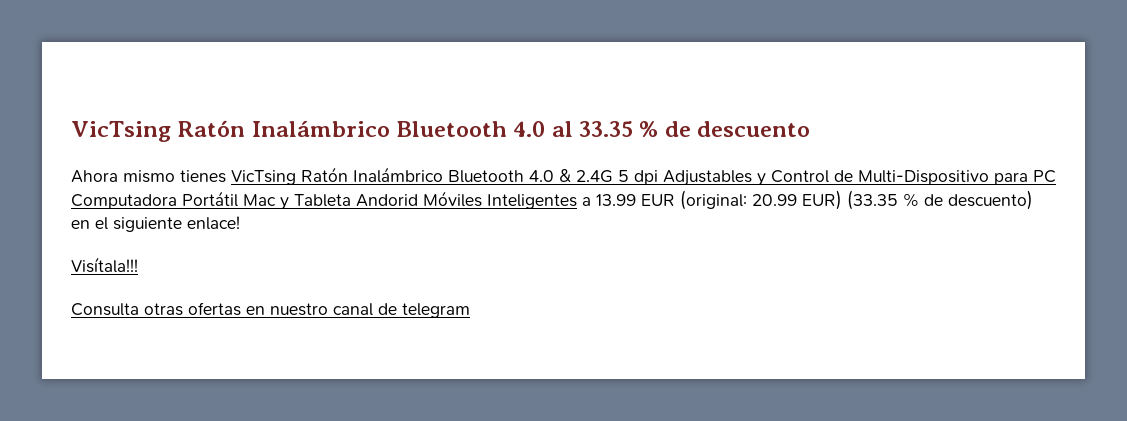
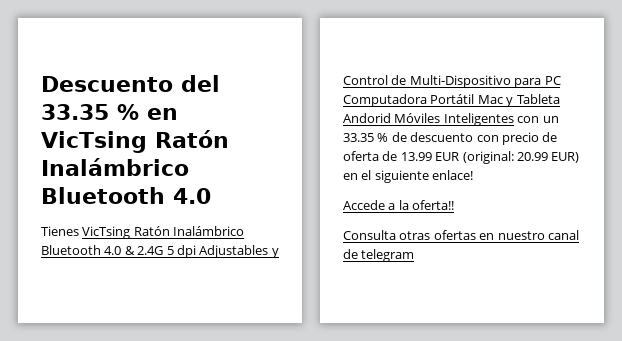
- VicTsing Ratón Inalámbrico Bluetooth 4.0 al 33.35 % de descuento
- Ahora mismo tienes VicTsing Ratón Inalámbrico Bluetooth 4.0 & 2.4G 5 dpi Adjustables y Control de Multi-Dispositivo para PC Computadora Portátil Mac y Tableta Andorid Móviles Inteligentes a 13.99 EUR (original: 20.99 EUR) (33.35 % de descuento) en el siguiente enlace!
+ Descuento del 33.35 % en VicTsing Ratón Inalámbrico Bluetooth 4.0
+ Tienes VicTsing Ratón Inalámbrico Bluetooth 4.0 & 2.4G 5 dpi Adjustables y Control de Multi-Dispositivo para PC Computadora Portátil Mac y Tableta Andorid Móviles Inteligentes con un 33.35 % de descuento con precio de oferta de 13.99 EUR (original: 20.99 EUR) en el siguiente enlace!
- Visítala!!!
+ Accede a la oferta!!

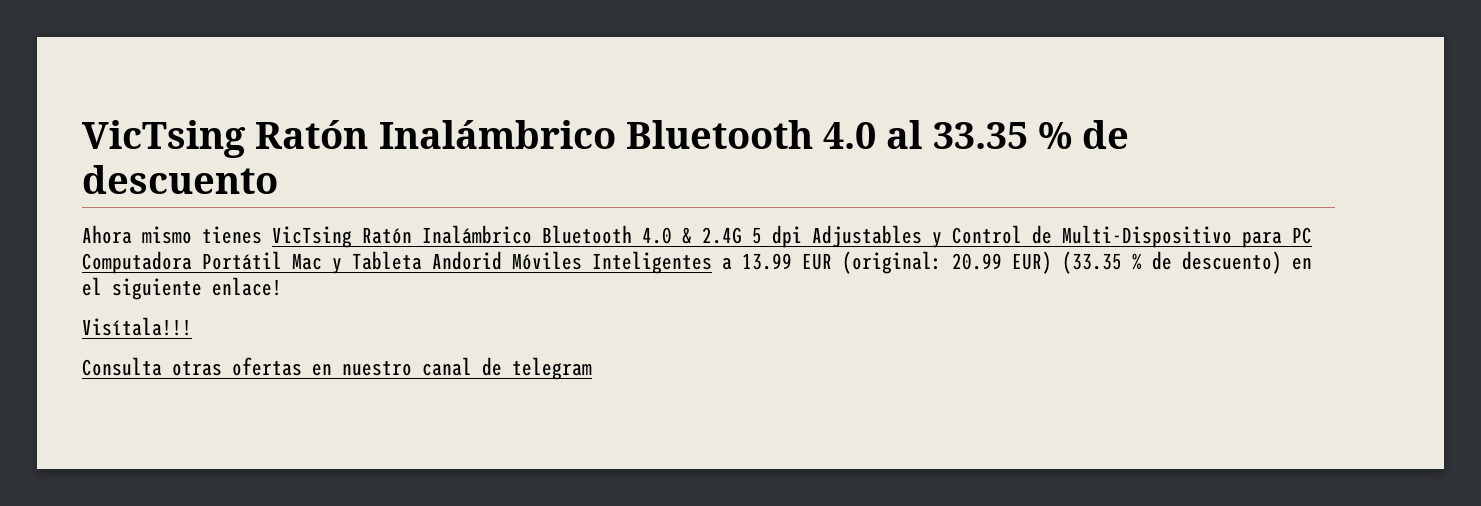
- Descuento del 33.35 % en VicTsing Ratón Inalámbrico Bluetooth 4.0
- Tienes VicTsing Ratón Inalámbrico Bluetooth 4.0 & 2.4G 5 dpi Adjustables y Control de Multi-Dispositivo para PC Computadora Portátil Mac y Tableta Andorid Móviles Inteligentes con un 33.35 % de descuento con precio de oferta de 13.99 EUR (original: 20.99 EUR) en el siguiente enlace!
+ VicTsing Ratón Inalámbrico Bluetooth 4.0 al 33.35 % de descuento
+ Ahora mismo tienes VicTsing Ratón Inalámbrico Bluetooth 4.0 & 2.4G 5 dpi Adjustables y Control de Multi-Dispositivo para PC Computadora Portátil Mac y Tableta Andorid Móviles Inteligentes a 13.99 EUR (original: 20.99 EUR) (33.35 % de descuento) en el siguiente enlace!
- Accede a la oferta!!
+ Visítala!!!

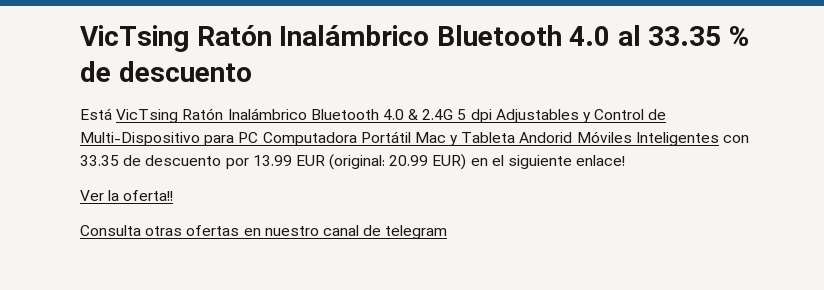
- Ahora mismo tienes VicTsing Ratón Inalámbrico Bluetooth 4.0 & 2.4G 5 dpi Adjustables y Control de Multi-Dispositivo para PC Computadora Portátil Mac y Tableta Andorid Móviles Inteligentes a 13.99 EUR (original: 20.99 EUR) (33.35 % de descuento) en el siguiente enlace!
+ Está VicTsing Ratón Inalámbrico Bluetooth 4.0 & 2.4G 5 dpi Adjustables y Control de Multi-Dispositivo para PC Computadora Portátil Mac y Tableta Andorid Móviles Inteligentes con 33.35 de descuento por 13.99 EUR (original: 20.99 EUR) en el siguiente enlace!
- Visítala!!!
+ Ver la oferta!!

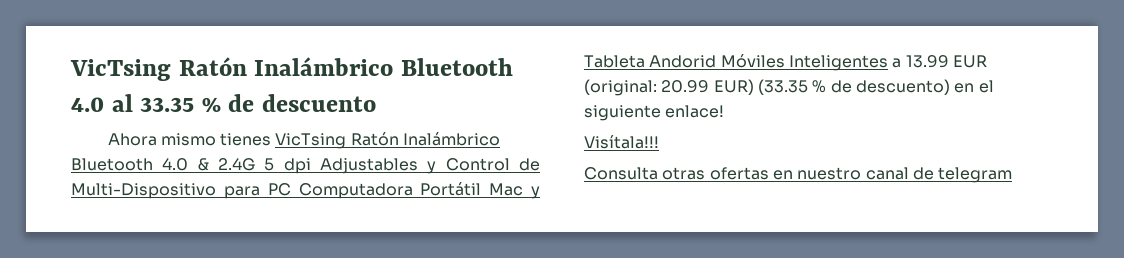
- Está VicTsing Ratón Inalámbrico Bluetooth 4.0 & 2.4G 5 dpi Adjustables y Control de Multi-Dispositivo para PC Computadora Portátil Mac y Tableta Andorid Móviles Inteligentes con 33.35 de descuento por 13.99 EUR (original: 20.99 EUR) en el siguiente enlace!
+ Ahora mismo tienes VicTsing Ratón Inalámbrico Bluetooth 4.0 & 2.4G 5 dpi Adjustables y Control de Multi-Dispositivo para PC Computadora Portátil Mac y Tableta Andorid Móviles Inteligentes a 13.99 EUR (original: 20.99 EUR) (33.35 % de descuento) en el siguiente enlace!
- Ver la oferta!!
+ Visítala!!!

